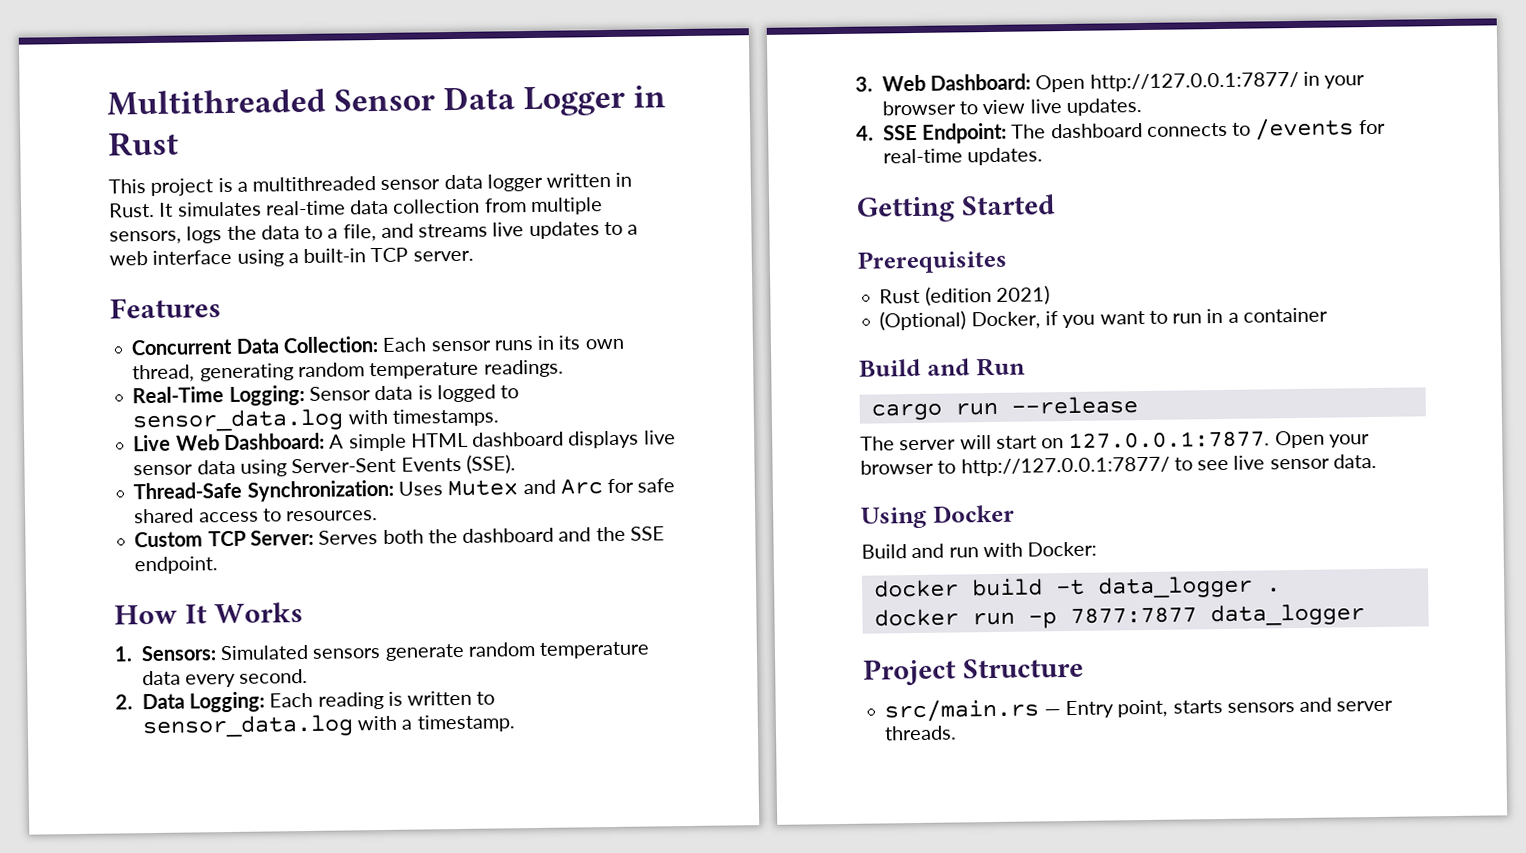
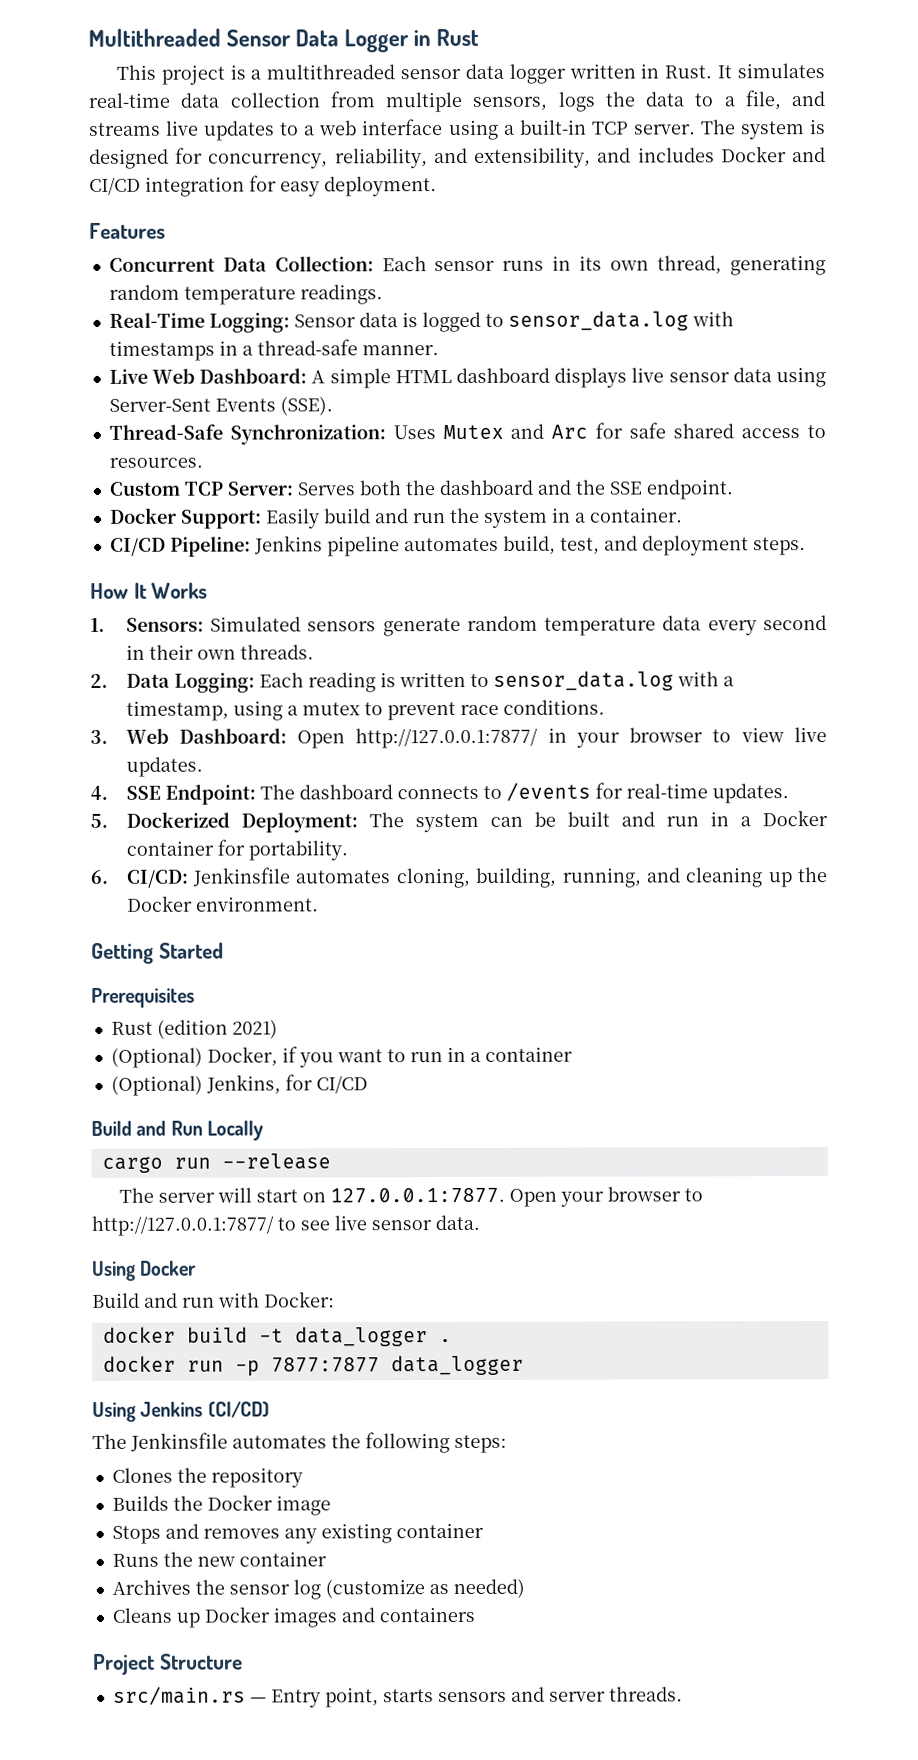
+ The system is designed for concurrency, reliability, and extensibility, and includes Docker and CI/CD integration for easy deployment.
- Real-Time Logging: Sensor data is logged to sensor_data.log with timestamps.
+ Real-Time Logging: Sensor data is logged to sensor_data.log with timestamps in a thread-safe manner.
+ Docker Support: Easily build and run the system in a container.
+ CI/CD Pipeline: Jenkins pipeline automates build, test, and deployment steps.
- 1. Sensors: Simulated sensors generate random temperature data every second.
+ 1. Sensors: Simulated sensors generate random temperature data every second in their own threads.
- 2. Data Logging: Each reading is written to sensor_data.log with a timestamp.
+ 2. Data Logging: Each reading is written to sensor_data.log with a timestamp, using a mutex to prevent race conditions.
+ 5. Dockerized Deployment: The system can be built and run in a Docker container for portability.
+ 6. CI/CD: Jenkinsfile automates cloning, building, running, and cleaning up the Docker environment.
+ (Optional) Jenkins, for CI/CD
- Build and Run
+ Build and Run Locally
+ Using Jenkins (CI/CD)
+ The Jenkinsfile automates the following steps:
+ Clones the repository
+ Builds the Docker image
+ Stops and removes any existing container
+ Runs the new container
+ Archives the sensor log (customize as needed)
+ Cleans up Docker images and containers

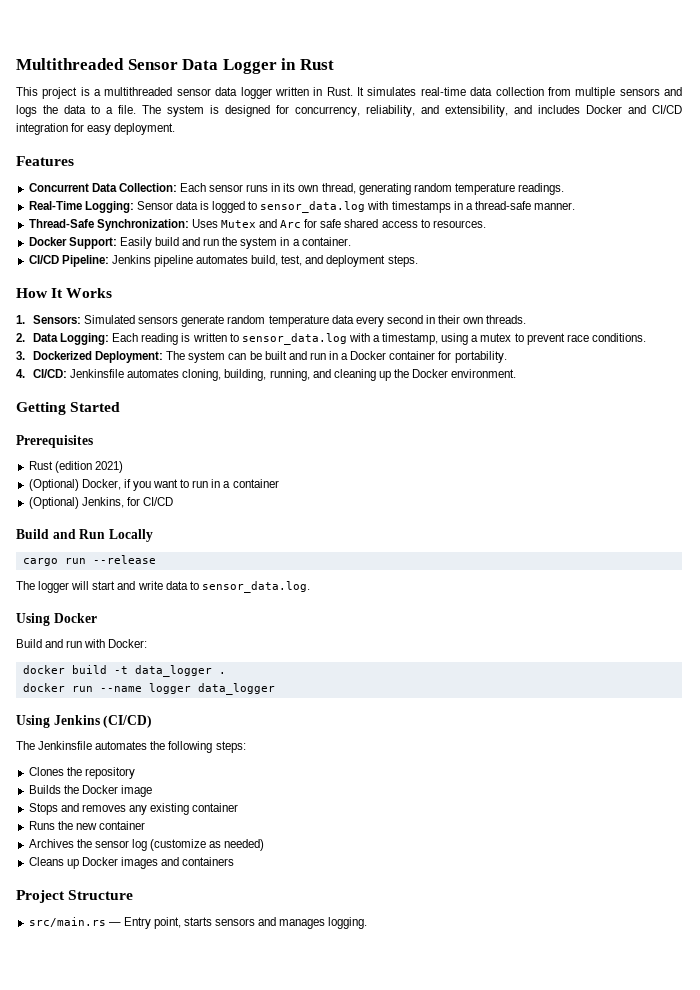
- It simulates real-time data collection from multiple sensors, logs the data to a file, and streams live updates to a web interface using a built-in TCP server.
+ It simulates real-time data collection from multiple sensors and logs the data to a file.
- Live Web Dashboard: A simple HTML dashboard displays live sensor data using Server-Sent Events (SSE).
- Custom TCP Server: Serves both the dashboard and the SSE endpoint.
- 3. Web Dashboard: Open http://127.0.0.1:7877/ in your browser to view live updates.
- 4. SSE Endpoint: The dashboard connects to /events for real-time updates.
- 5. Dockerized Deployment: The system can be built and run in a Docker container for portability.
+ 3. Dockerized Deployment: The system can be built and run in a Docker container for portability.
- 6. CI/CD: Jenkinsfile automates cloning, building, running, and cleaning up the Docker environment.
+ 4. CI/CD: Jenkinsfile automates cloning, building, running, and cleaning up the Docker environment.
- The server will start on 127.0.0.1:7877. Open your browser to http://127.0.0.1:7877/ to see live sensor data.
+ The logger will start and write data to sensor_data.log.
- docker run -p 7877:7877 data_logger
+ docker run --name logger data_logger
- src/main.rs — Entry point, starts sensors and server threads.
+ src/main.rs — Entry point, starts sensors and manages logging.

